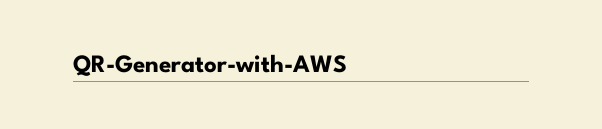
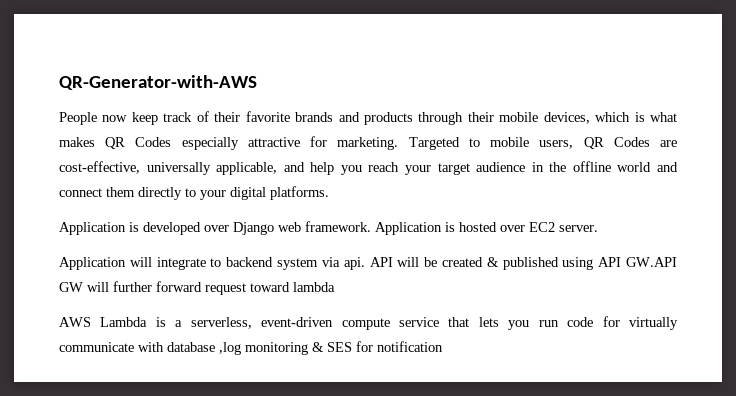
+ People now keep track of their favorite brands and products through their mobile devices, which is what makes QR Codes especially attractive for marketing. Targeted to mobile users, QR Codes are cost-effective, universally applicable, and help you reach your target audience in the offline world and connect them directly to your digital platforms.
+ Application is developed over Django web framework. Application is hosted over EC2 server.
+ Application will integrate to backend system via api. API will be created & published using API GW.API GW will further forward request toward lambda
+ AWS Lambda is a serverless, event-driven compute service that lets you run code for virtually communicate with database ,log monitoring & SES for notification

